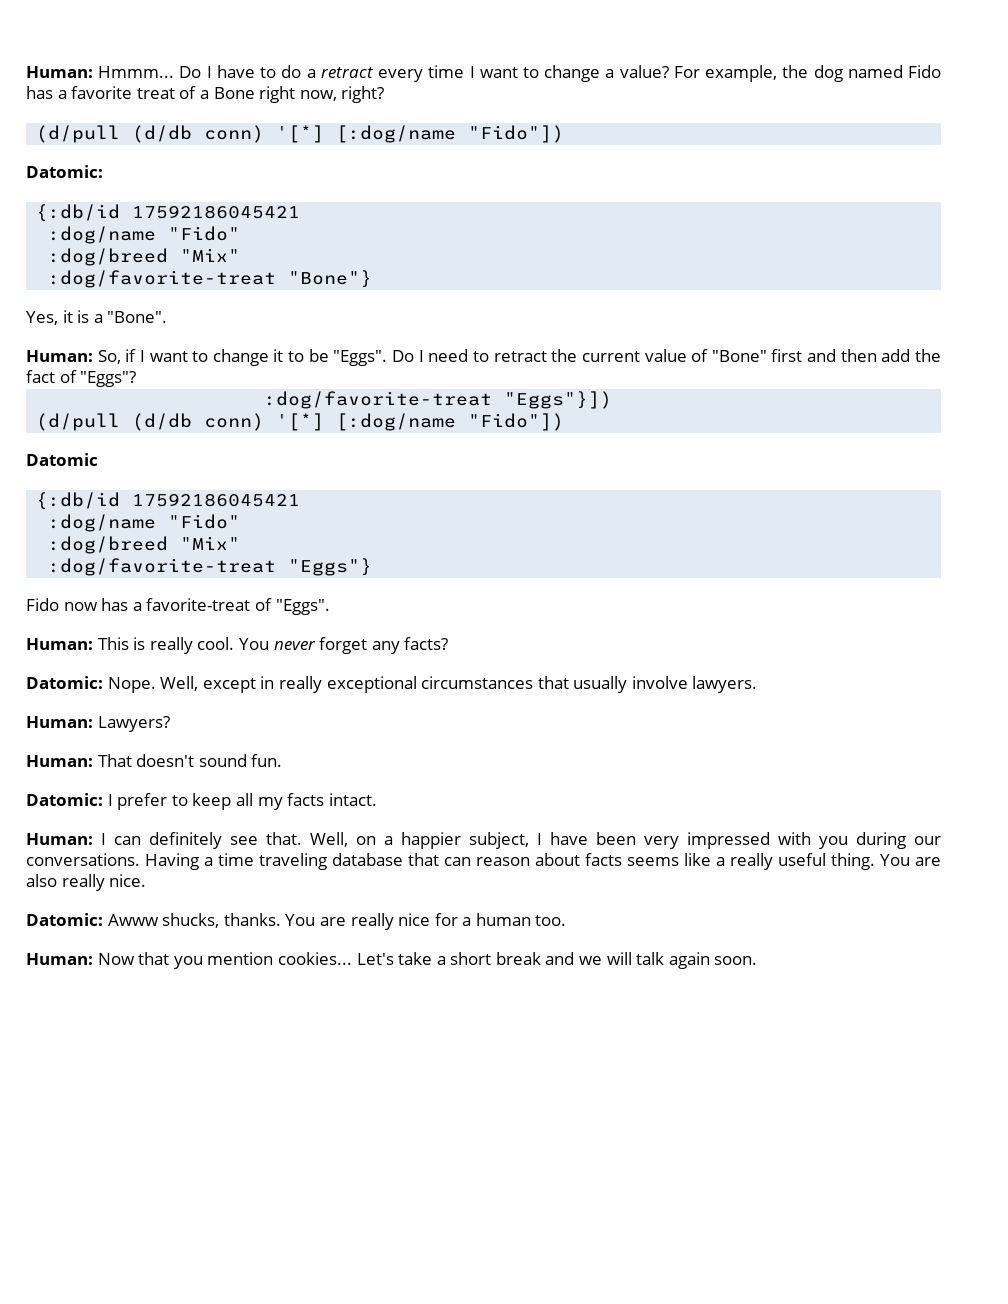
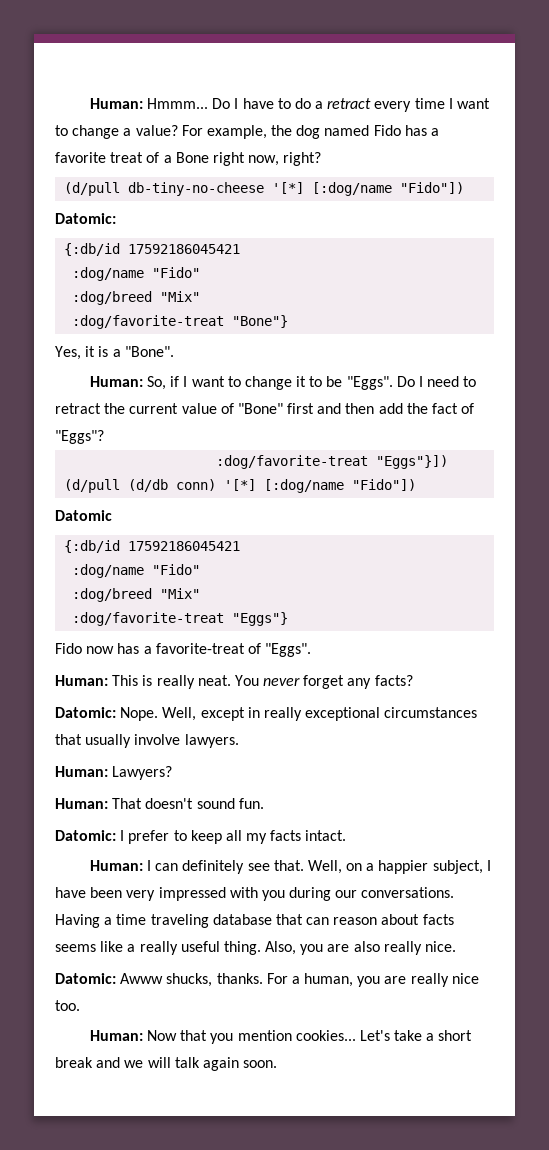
  For example, the dog named Fido has a favorite treat of a Bone right now, right?
- (d/pull (d/db conn) '[*] [:dog/name "Fido"])
+ (d/pull db-tiny-no-cheese '[*] [:dog/name "Fido"])
- Human: This is really cool.
+ Human: This is really neat.
- You are also really nice.
+ Also, you are also really nice.
- You are really nice for a human too.
+ For a human, you are really nice too.

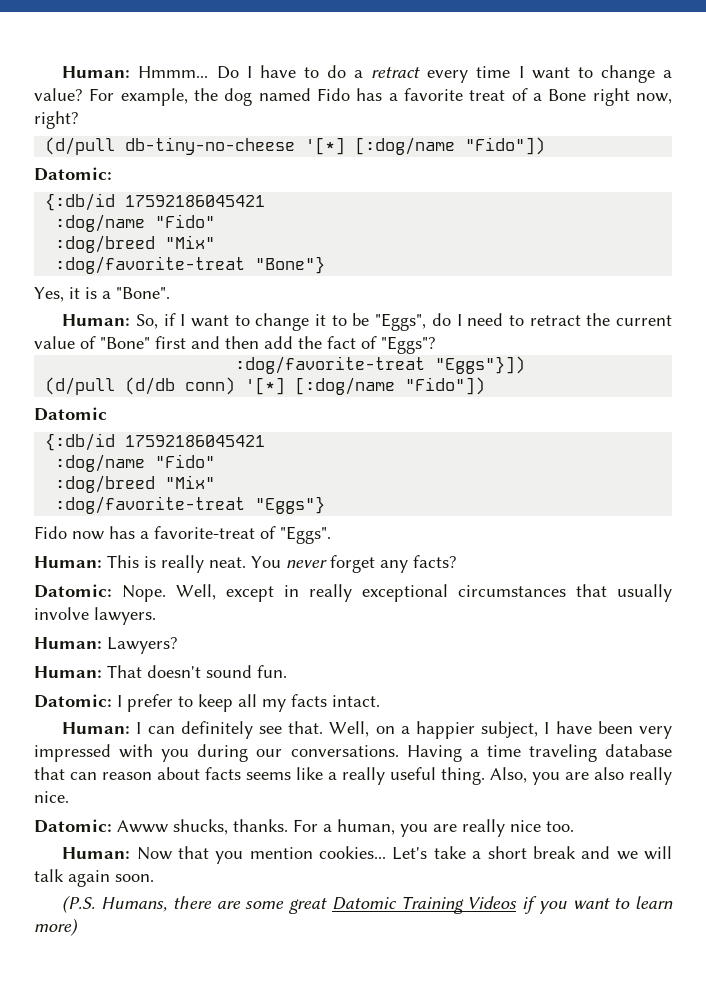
- Human: So, if I want to change it to be "Eggs". Do I need to retract the current value of "Bone" first and then add the fact of "Eggs"?
+ Human: So, if I want to change it to be "Eggs", do I need to retract the current value of "Bone" first and then add the fact of "Eggs"?
+ (P.S. Humans, there are some great Datomic Training Videos if you want to learn more)

